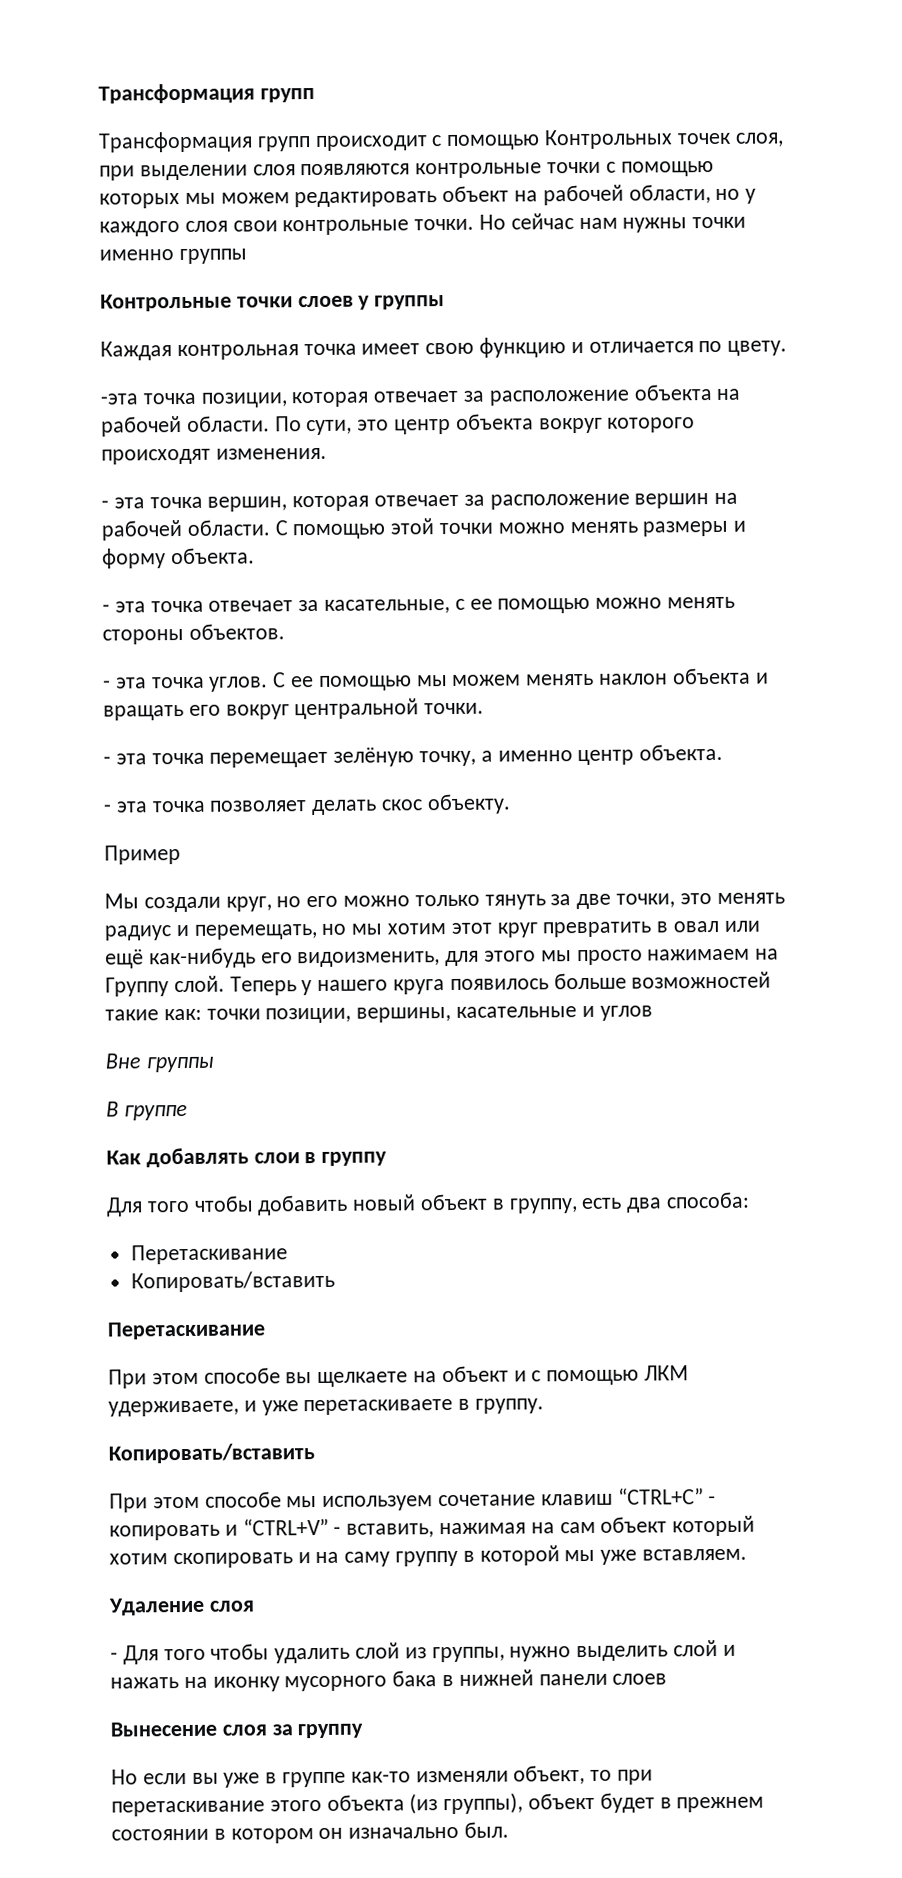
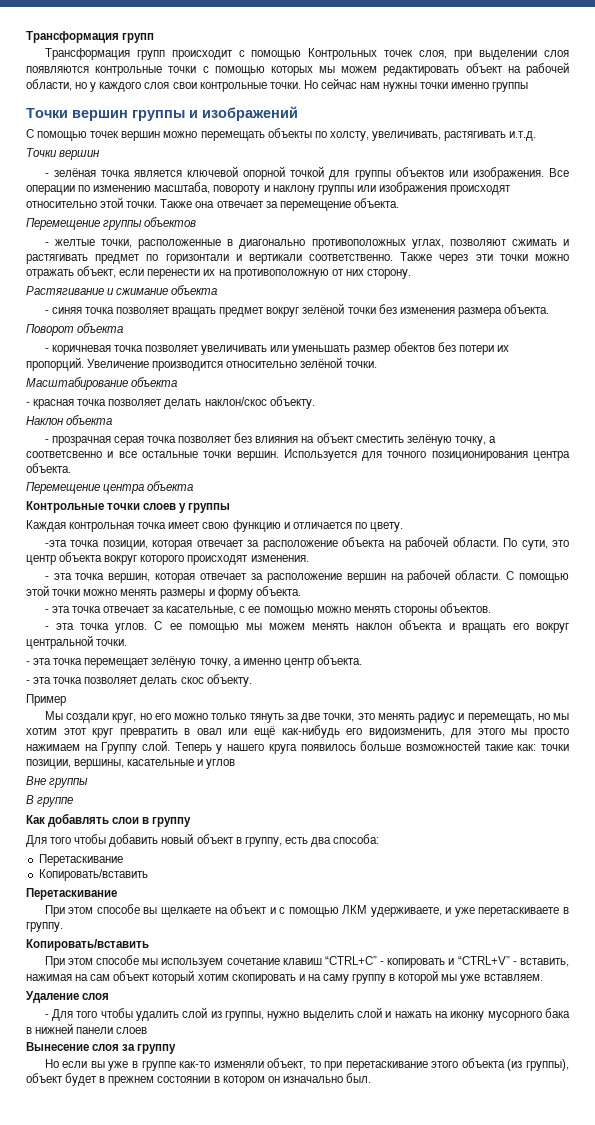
+ Точки вершин группы и изображений
+ С помощью точек вершин можно перемещать объекты по холсту, увеличивать, растягивать и.т.д.
+ Точки вершин
+ - зелёная точка является ключевой опорной точкой для группы объектов или изображения. Все операции по изменению масштаба, повороту и наклону группы или изображения происходят относительно этой точки. Также она отвечает за перемещение объекта.
+ Перемещение группы объектов
+ - желтые точки, расположенные в диагонально противоположных углах, позволяют сжимать и растягивать предмет по горизонтали и вертикали соответственно. Также через эти точки можно отражать объект, если перенести их на противоположную от них сторону.
+ Растягивание и сжимание объекта
+ - синяя точка позволяет вращать предмет вокруг зелёной точки без изменения размера объекта.
+ Поворот объекта
+ - коричневая точка позволяет увеличивать или уменьшать размер обектов без потери их пропорций. Увеличение производится относительно зелёной точки.
+ Масштабирование объекта
+ - красная точка позволяет делать наклон/скос объекту.
+ Наклон объекта
+ - прозрачная серая точка позволяет без влияния на объект сместить зелёную точку, а соответсвенно и все остальные точки вершин. Используется для точного позиционирования центра объекта.
+ Перемещение центра объекта

